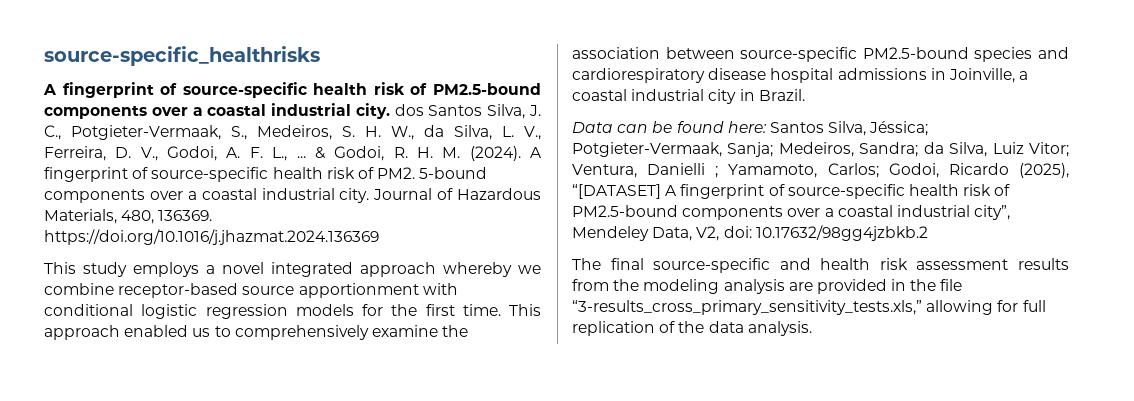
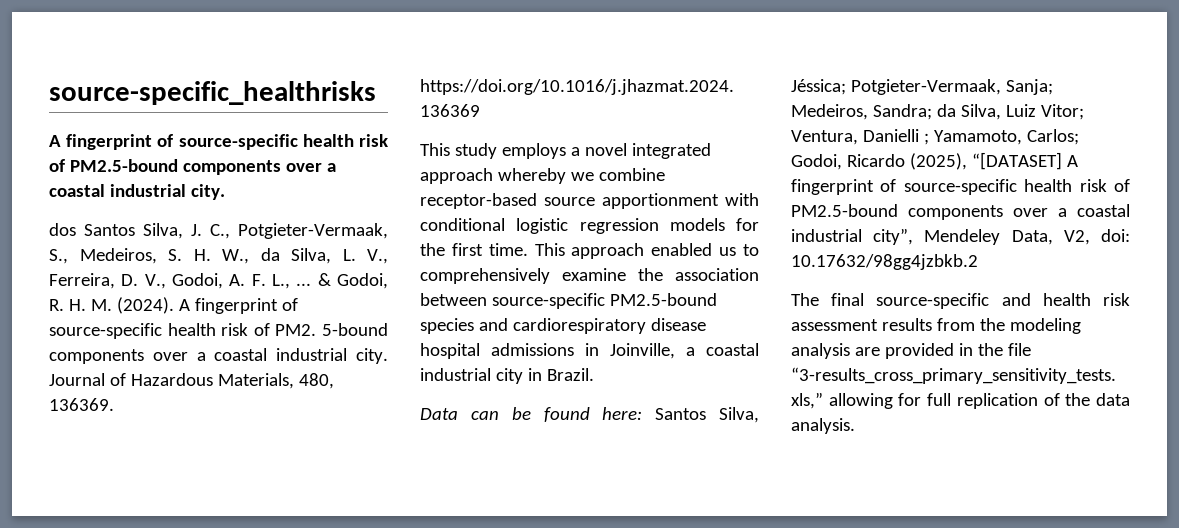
- A fingerprint of source-specific health risk of PM2.5-bound components over a coastal industrial city. dos Santos Silva, J. C., Potgieter-Vermaak, S., Medeiros, S. H. W., da Silva, L. V., Ferreira, D. V., Godoi, A. F. L., ...
+ A fingerprint of source-specific health risk of PM2.5-bound components over a coastal industrial city.
+ dos Santos Silva, J. C., Potgieter-Vermaak, S., Medeiros, S. H. W., da Silva, L. V., Ferreira, D. V., Godoi, A. F. L., ...

